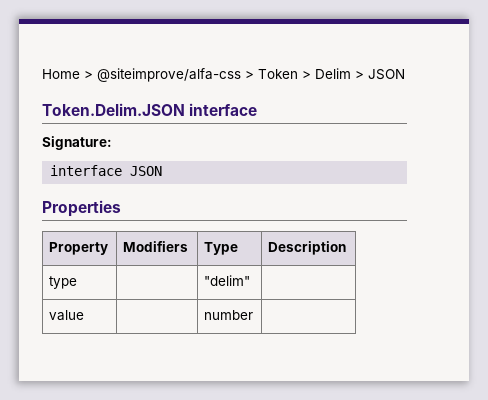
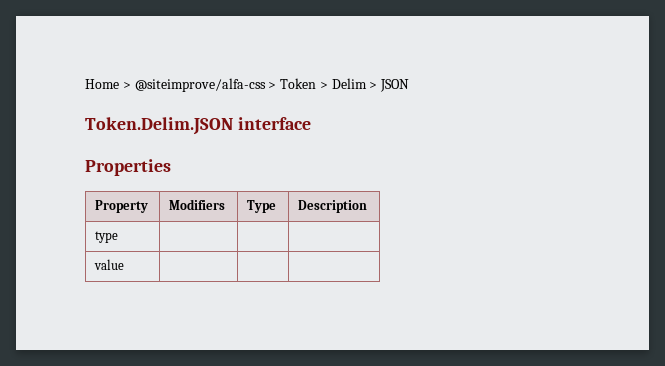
- Signature:
- interface JSON
- type | | "delim" |
+ type | | |
- value | | number |
+ value | | |

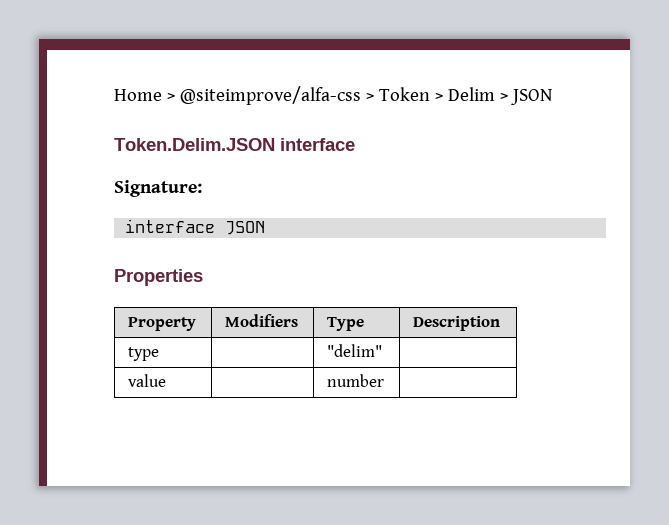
+ Signature:
+ interface JSON
- type | | |
+ type | | "delim" |
- value | | |
+ value | | number |

